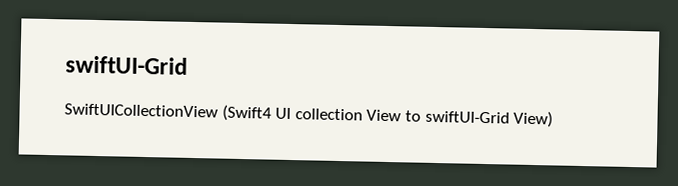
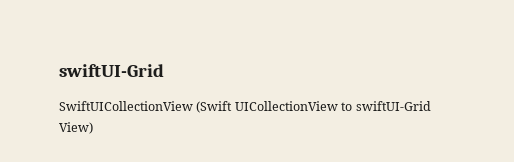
- SwiftUICollectionView (Swift4 UI collection View to swiftUI-Grid View)
+ SwiftUICollectionView (Swift UICollectionView to swiftUI-Grid View)

